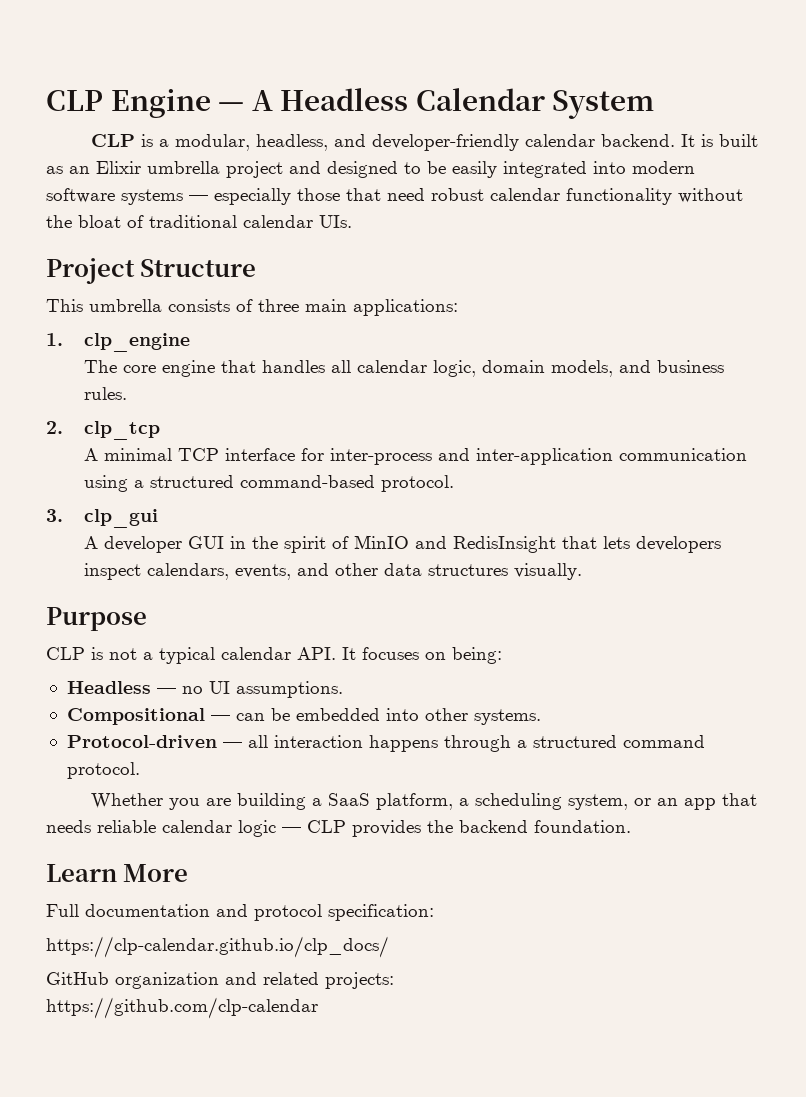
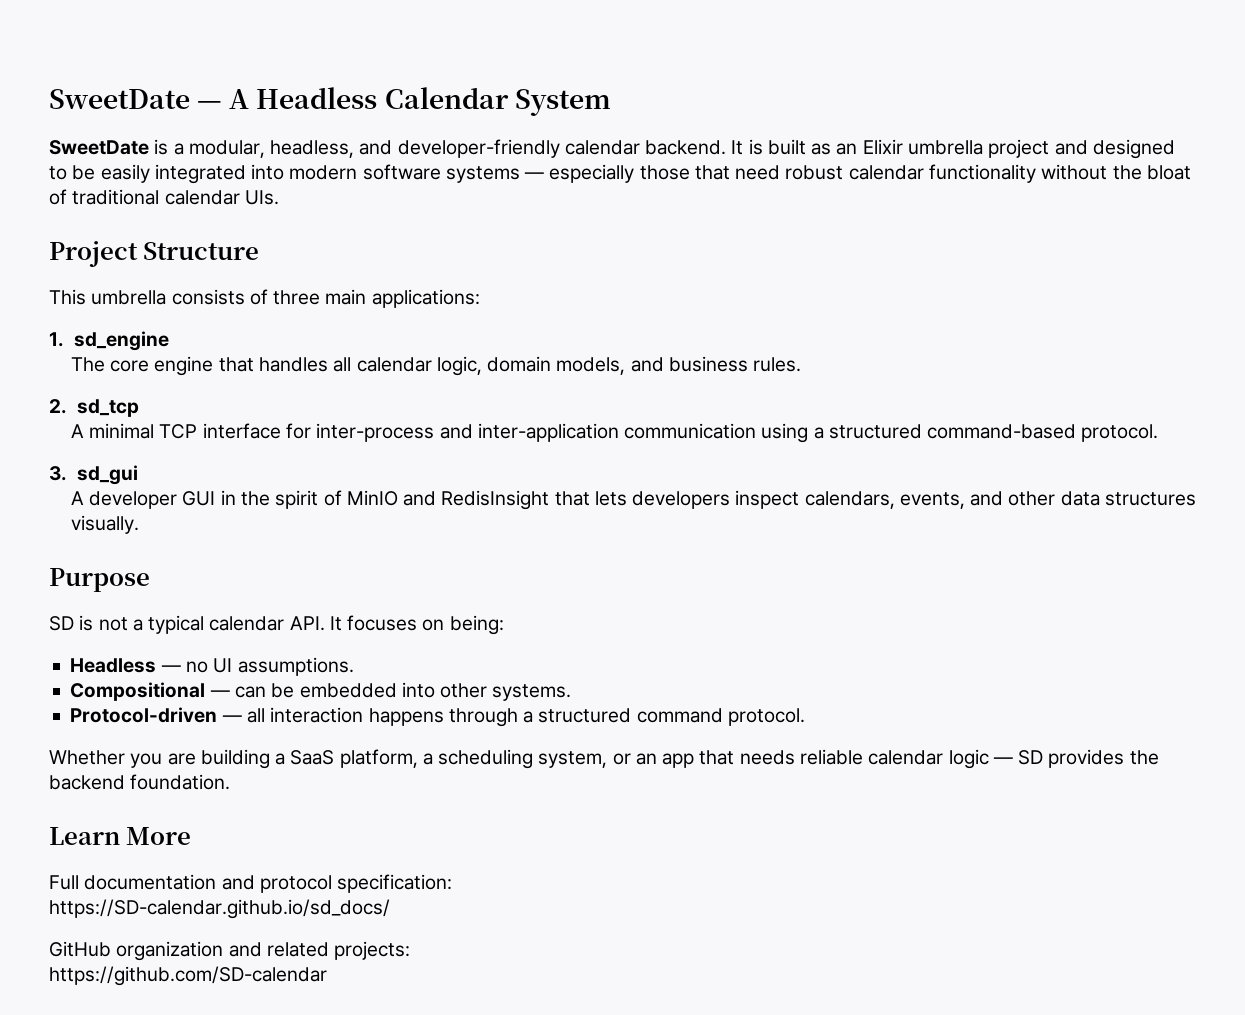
- CLP Engine — A Headless Calendar System
+ SweetDate — A Headless Calendar System
- CLP is a modular, headless, and developer-friendly calendar backend.
+ SweetDate is a modular, headless, and developer-friendly calendar backend.
- 1. clp_engine
+ 1. sd_engine
- 2. clp_tcp
+ 2. sd_tcp
- 3. clp_gui
+ 3. sd_gui
- CLP is not a typical calendar API. It focuses on being:
+ SD is not a typical calendar API. It focuses on being:
- Whether you are building a SaaS platform, a scheduling system, or an app that needs reliable calendar logic — CLP provides the backend foundation.
+ Whether you are building a SaaS platform, a scheduling system, or an app that needs reliable calendar logic — SD provides the backend foundation.
- https://clp-calendar.github.io/clp_docs/
+ https://SD-calendar.github.io/sd_docs/
- https://github.com/clp-calendar
+ https://github.com/SD-calendar

